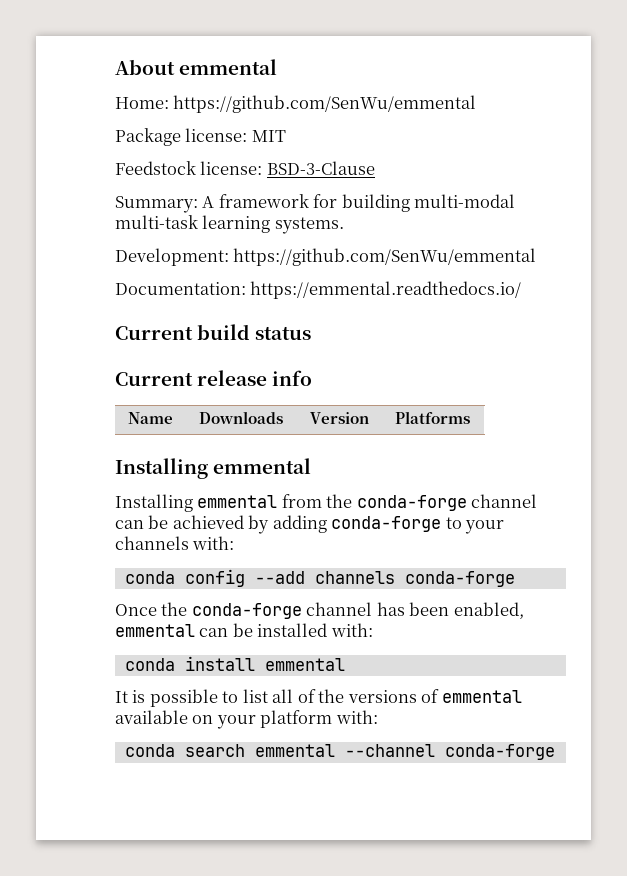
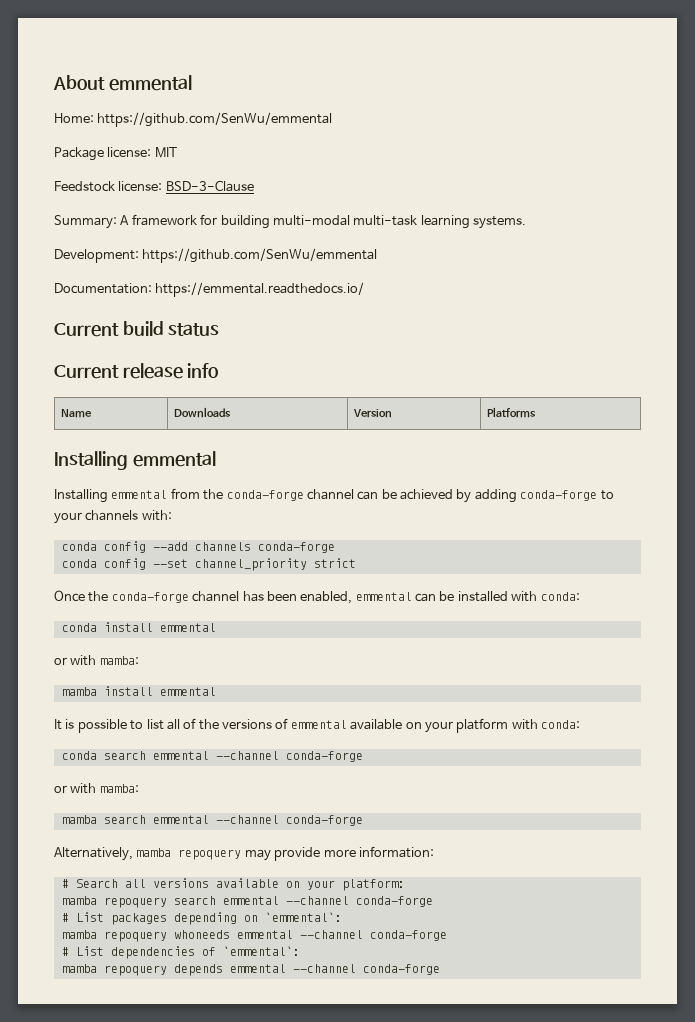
+ conda config --set channel_priority strict
- Once the conda-forge channel has been enabled, emmental can be installed with:
+ Once the conda-forge channel has been enabled, emmental can be installed with conda:
  conda install emmental
+ or with mamba:
+ mamba install emmental
- It is possible to list all of the versions of emmental available on your platform with:
+ It is possible to list all of the versions of emmental available on your platform with conda:
  conda search emmental --channel conda-forge
+ or with mamba:
+ mamba search emmental --channel conda-forge
+ Alternatively, mamba repoquery may provide more information:
+ # Search all versions available on your platform:
+ mamba repoquery search emmental --channel conda-forge
+ # List packages depending on `emmental`:
+ mamba repoquery whoneeds emmental --channel conda-forge
+ # List dependencies of `emmental`:
+ mamba repoquery depends emmental --channel conda-forge

